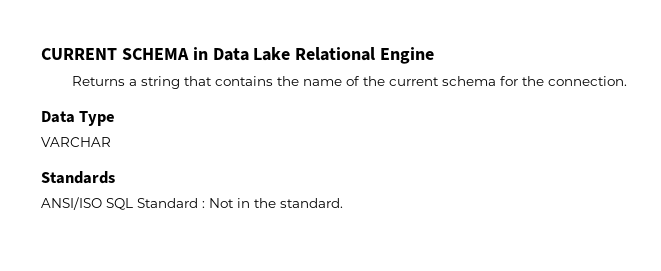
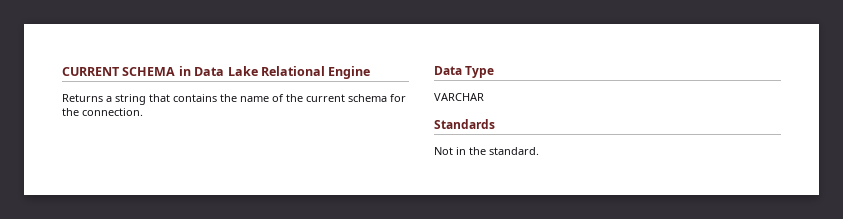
- ANSI/ISO SQL Standard : Not in the standard.
+ Not in the standard.

